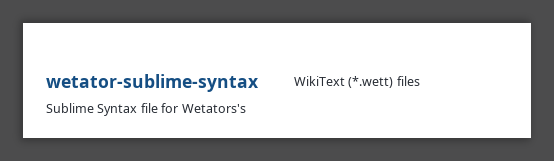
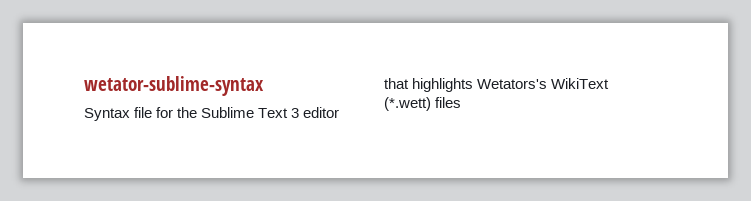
- Sublime Syntax file for Wetators's WikiText (*.wett) files
+ Syntax file for the Sublime Text 3 editor that highlights Wetators's WikiText (*.wett) files

